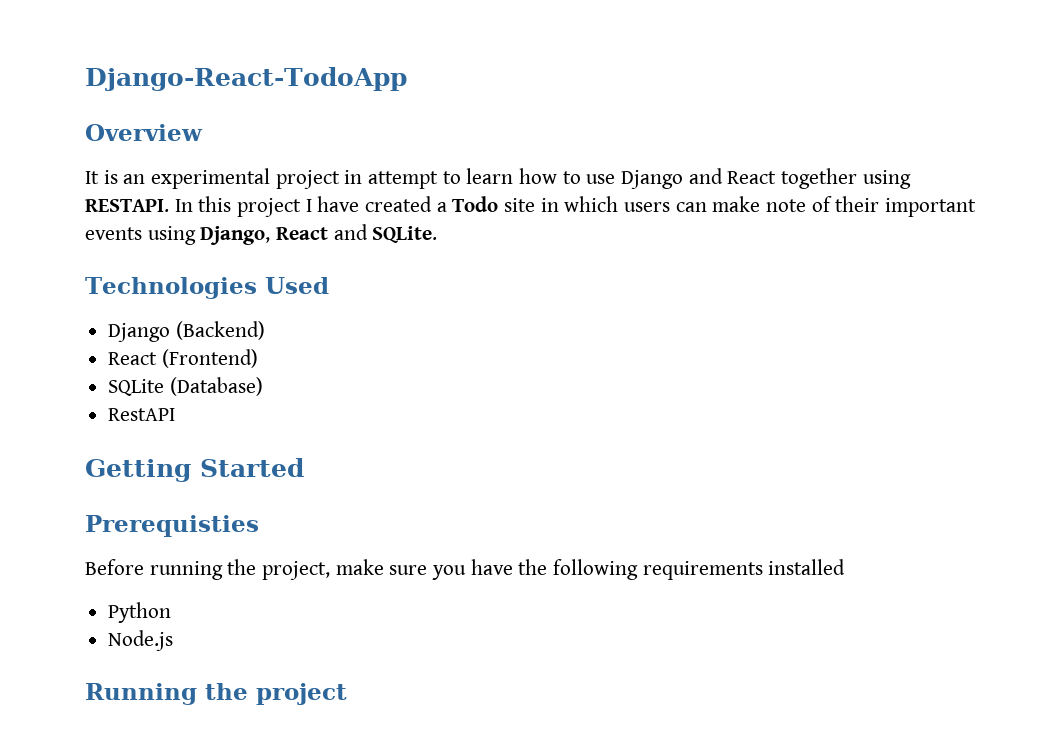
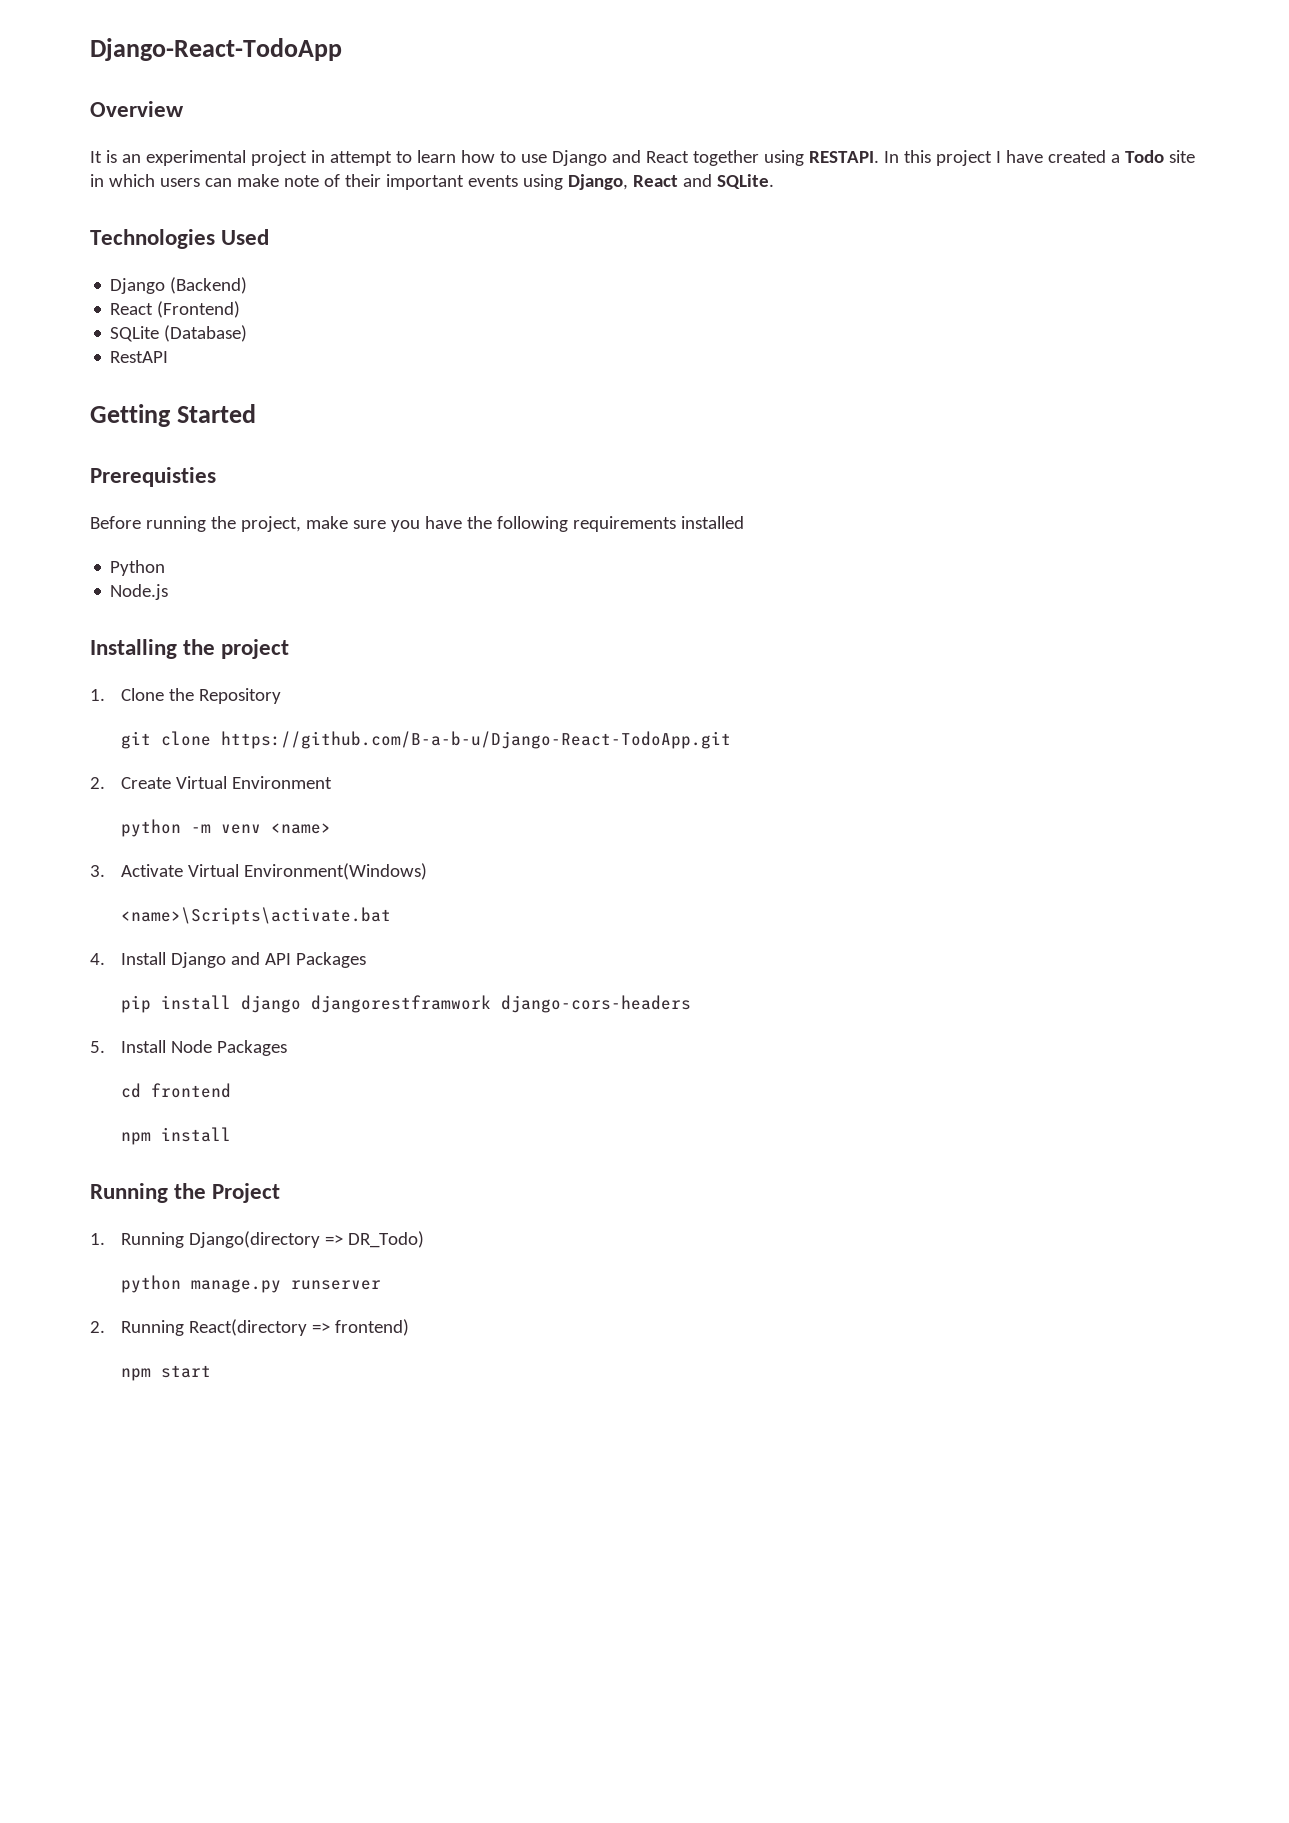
- Running the project
+ Installing the project
+ 1. Clone the Repository
+ git clone https://github.com/B-a-b-u/Django-React-TodoApp.git
+ 2. Create Virtual Environment
+ python -m venv <name>
+ 3. Activate Virtual Environment(Windows)
+ <name>\Scripts\activate.bat
+ 4. Install Django and API Packages
+ pip install django djangorestframwork django-cors-headers
+ 5. Install Node Packages
+ cd frontend
+ npm install
+ Running the Project
+ 1. Running Django(directory => DR_Todo)
+ python manage.py runserver
+ 2. Running React(directory => frontend)
+ npm start

